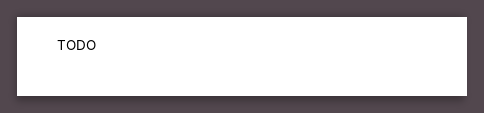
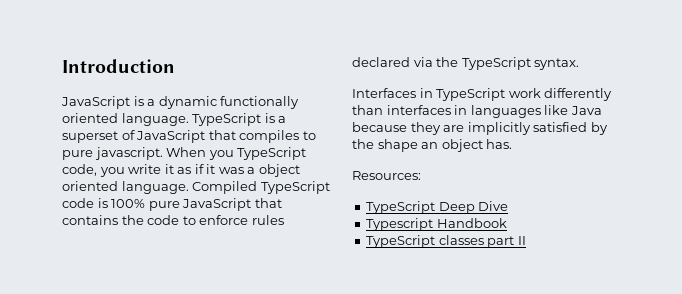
- TODO
+ Introduction
+ JavaScript is a dynamic functionally oriented language. TypeScript is a superset of JavaScript that compiles to pure javascript. When you TypeScript code, you write it as if it was a object oriented language. Compiled TypeScript code is 100% pure JavaScript that contains the code to enforce rules declared via the TypeScript syntax.
+ Interfaces in TypeScript work differently than interfaces in languages like Java because they are implicitly satisfied by the shape an object has.
+ Resources:
+ TypeScript Deep Dive
+ Typescript Handbook
+ TypeScript classes part II

